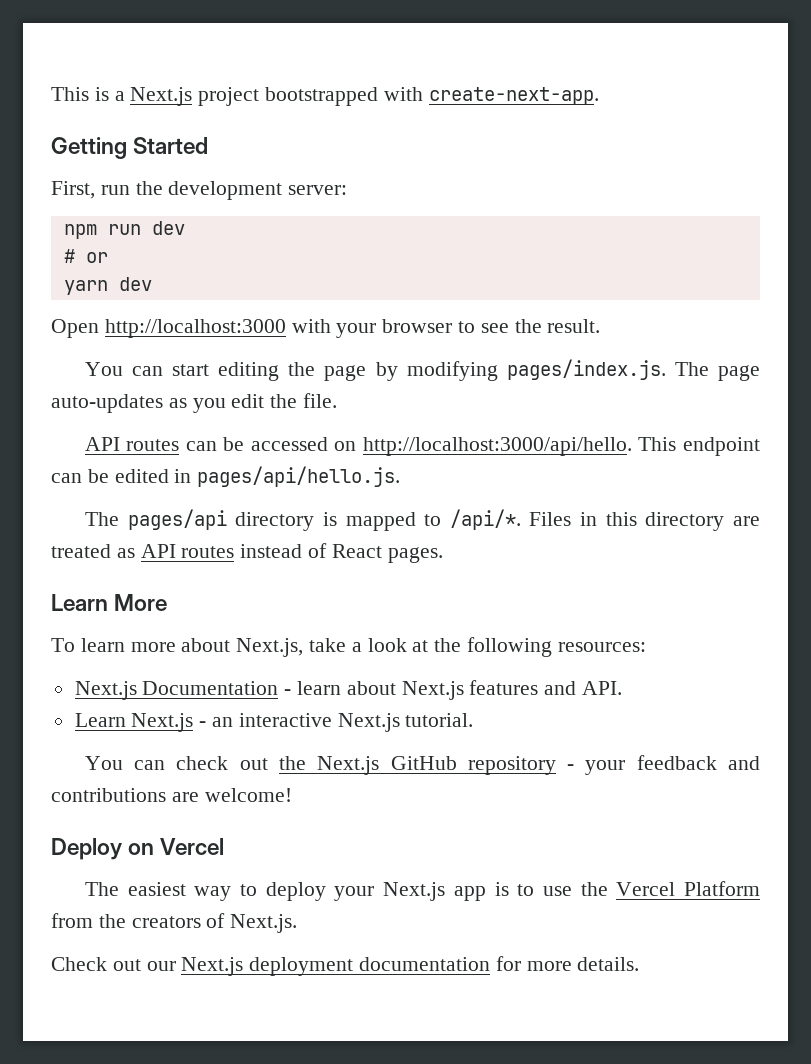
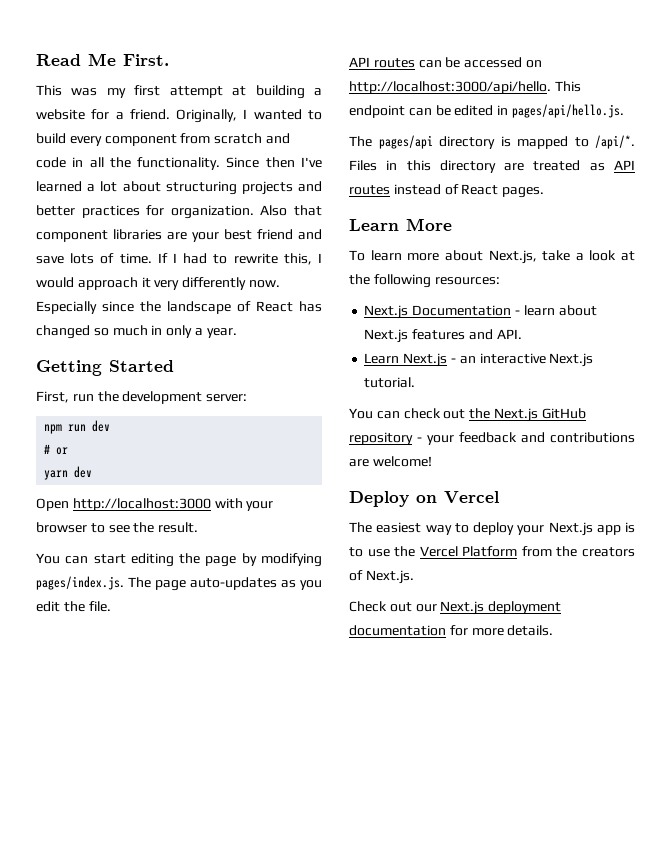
- This is a Next.js project bootstrapped with create-next-app.
+ Read Me First.
+ This was my first attempt at building a website for a friend. Originally, I wanted to build every component from scratch and code in all the functionality. Since then I've learned a lot about structuring projects and better practices for organization. Also that component libraries are your best friend and save lots of time. If I had to rewrite this, I would approach it very differently now. Especially since the landscape of React has changed so much in only a year.

